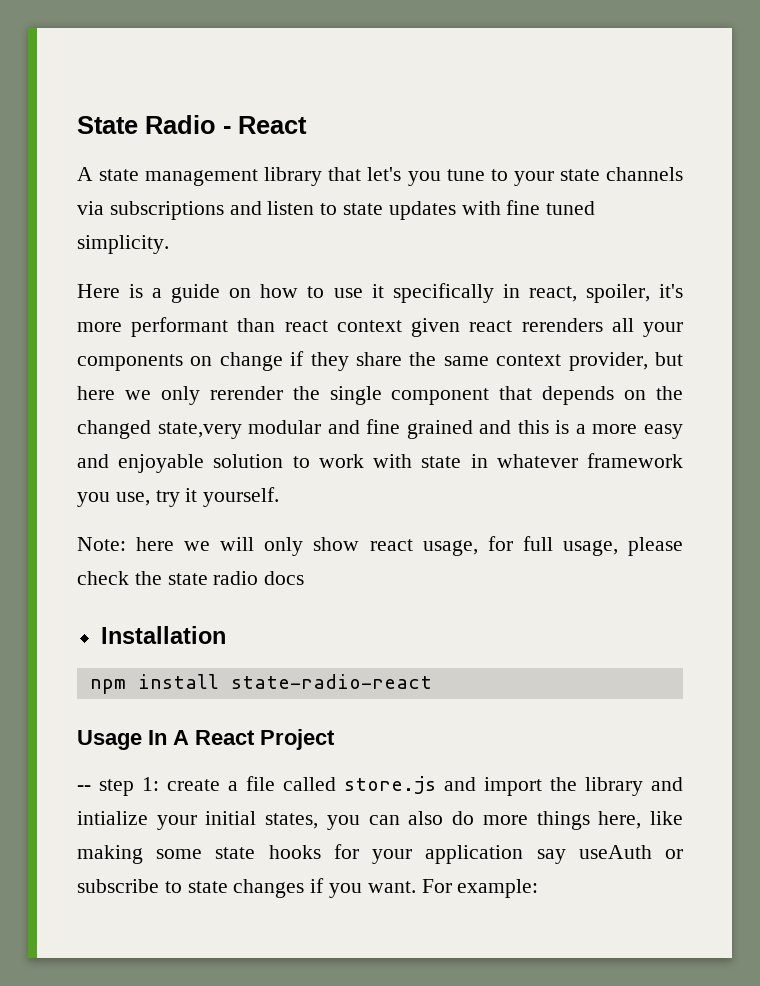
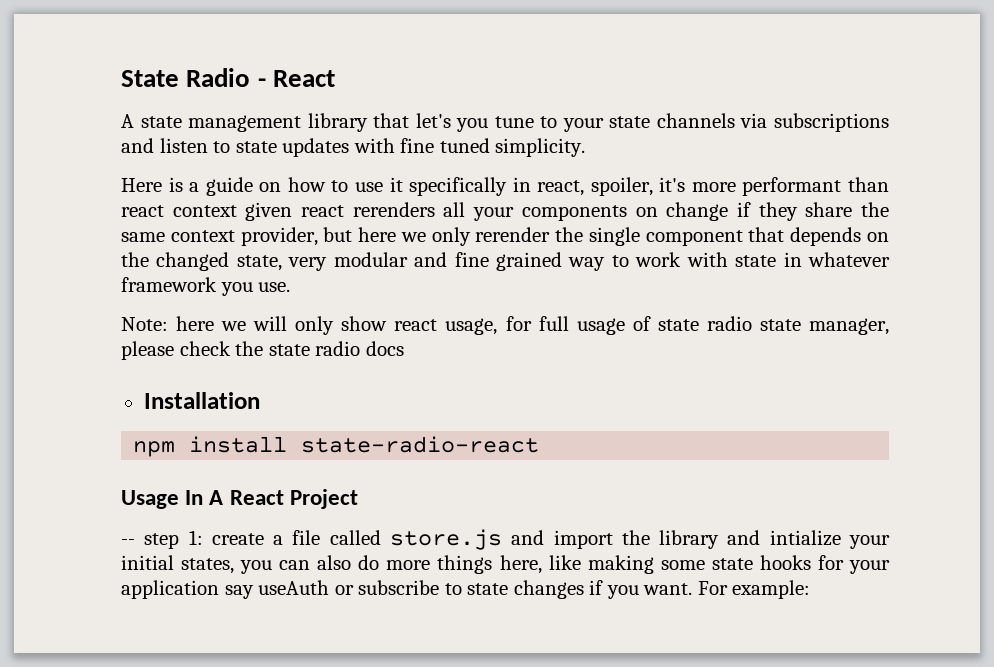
- Here is a guide on how to use it specifically in react, spoiler, it's more performant than react context given react rerenders all your components on change if they share the same context provider, but here we only rerender the single component that depends on the changed state,very modular and fine grained and this is a more easy and enjoyable solution to work with state in whatever framework you use, try it yourself.
+ Here is a guide on how to use it specifically in react, spoiler, it's more performant than react context given react rerenders all your components on change if they share the same context provider, but here we only rerender the single component that depends on the changed state, very modular and fine grained way to work with state in whatever framework you use.
- Note: here we will only show react usage, for full usage, please check the state radio docs
+ Note: here we will only show react usage, for full usage of state radio state manager, please check the state radio docs

